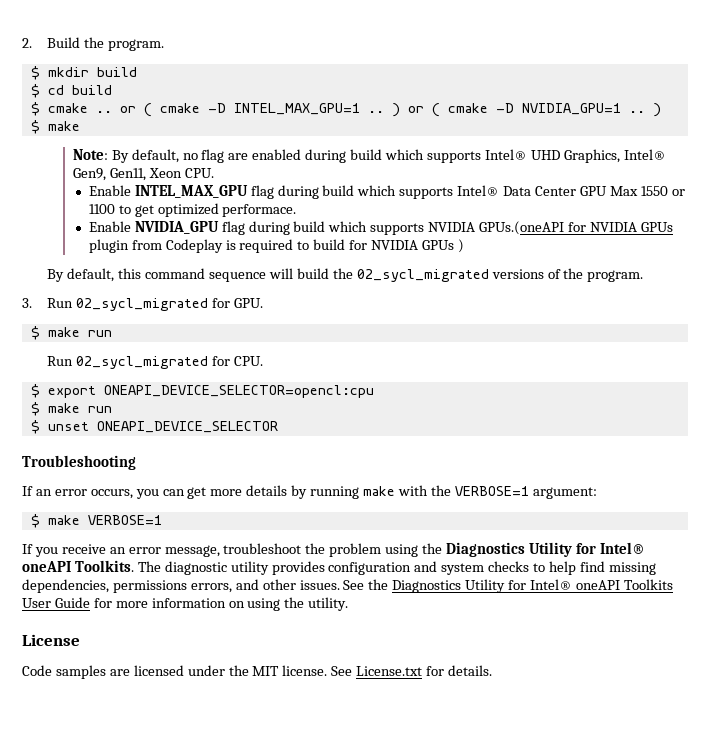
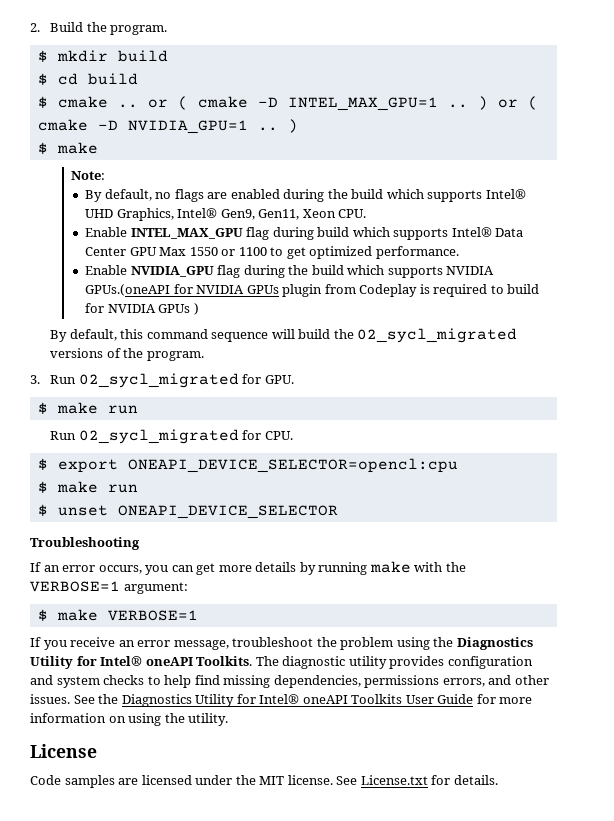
- Note: By default, no flag are enabled during build which supports Intel® UHD Graphics, Intel® Gen9, Gen11, Xeon CPU.
+ Note:
+ By default, no flags are enabled during the build which supports Intel® UHD Graphics, Intel® Gen9, Gen11, Xeon CPU.
- Enable INTEL_MAX_GPU flag during build which supports Intel® Data Center GPU Max 1550 or 1100 to get optimized performace.
+ Enable INTEL_MAX_GPU flag during build which supports Intel® Data Center GPU Max 1550 or 1100 to get optimized performance.
- Enable NVIDIA_GPU flag during build which supports NVIDIA GPUs.(oneAPI for NVIDIA GPUs plugin from Codeplay is required to build for NVIDIA GPUs )
+ Enable NVIDIA_GPU flag during the build which supports NVIDIA GPUs.(oneAPI for NVIDIA GPUs plugin from Codeplay is required to build for NVIDIA GPUs )

